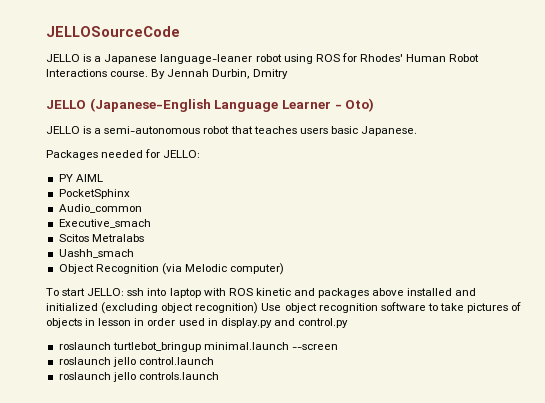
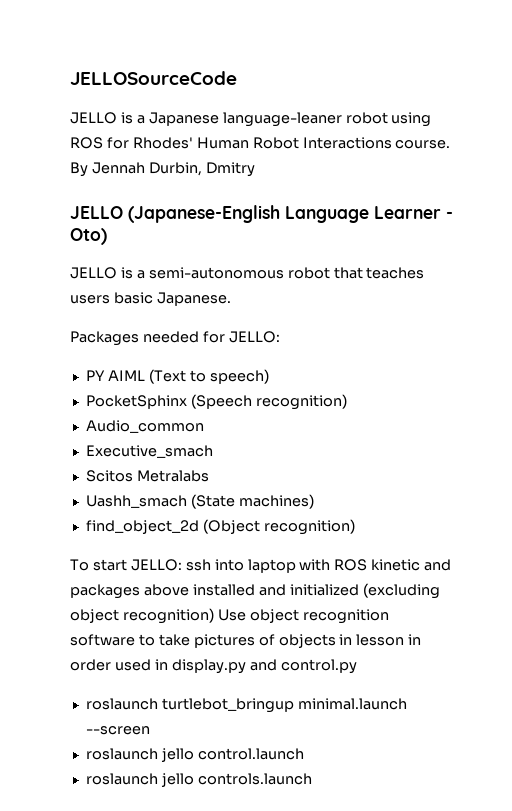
- PY AIML
+ PY AIML (Text to speech)
- PocketSphinx
+ PocketSphinx (Speech recognition)
- Uashh_smach
- Object Recognition (via Melodic computer)
+ Uashh_smach (State machines)
+ find_object_2d (Object recognition)

